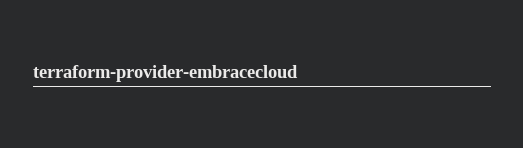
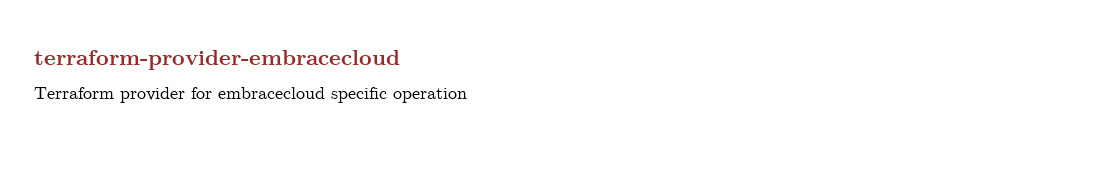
+ Terraform provider for embracecloud specific operation

